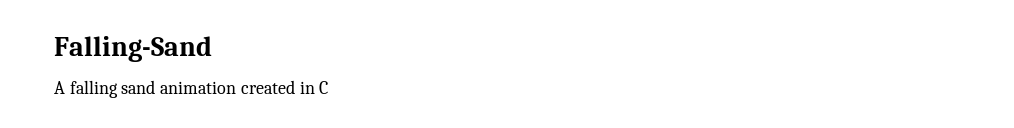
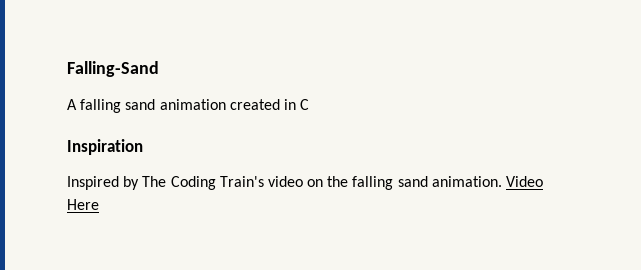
+ Inspiration
+ Inspired by The Coding Train's video on the falling sand animation. Video Here

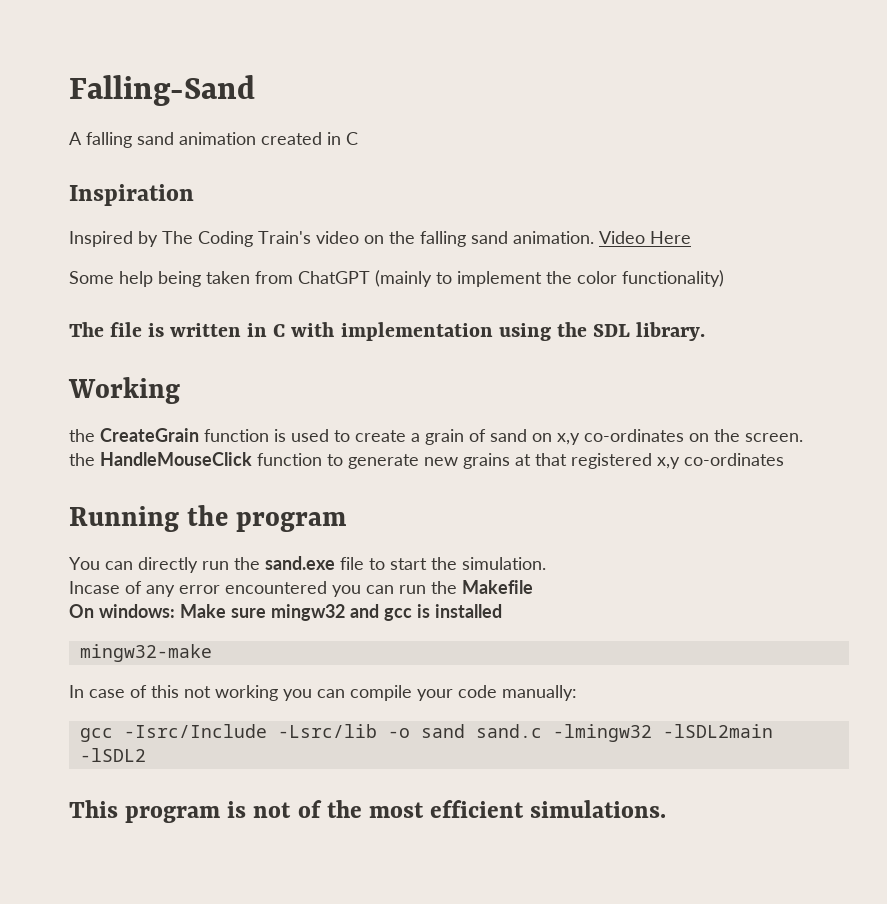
+ Some help being taken from ChatGPT (mainly to implement the color functionality)
+ The file is written in C with implementation using the SDL library.
+ Working
+ the CreateGrain function is used to create a grain of sand on x,y co-ordinates on the screen.
+ the HandleMouseClick function to generate new grains at that registered x,y co-ordinates
+ Running the program
+ You can directly run the sand.exe file to start the simulation.
+ Incase of any error encountered you can run the Makefile
+ On windows: Make sure mingw32 and gcc is installed
+ mingw32-make
+ In case of this not working you can compile your code manually:
+ gcc -Isrc/Include -Lsrc/lib -o sand sand.c -lmingw32 -lSDL2main -lSDL2
+ This program is not of the most efficient simulations.

